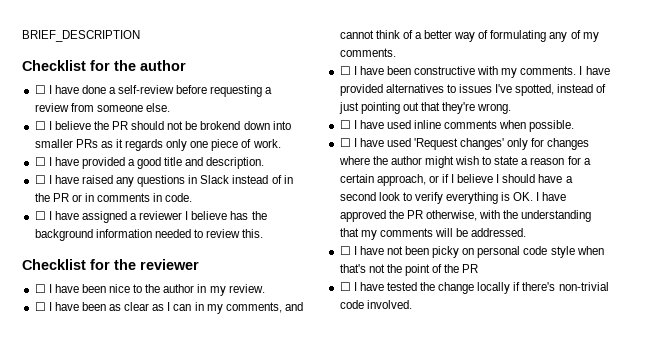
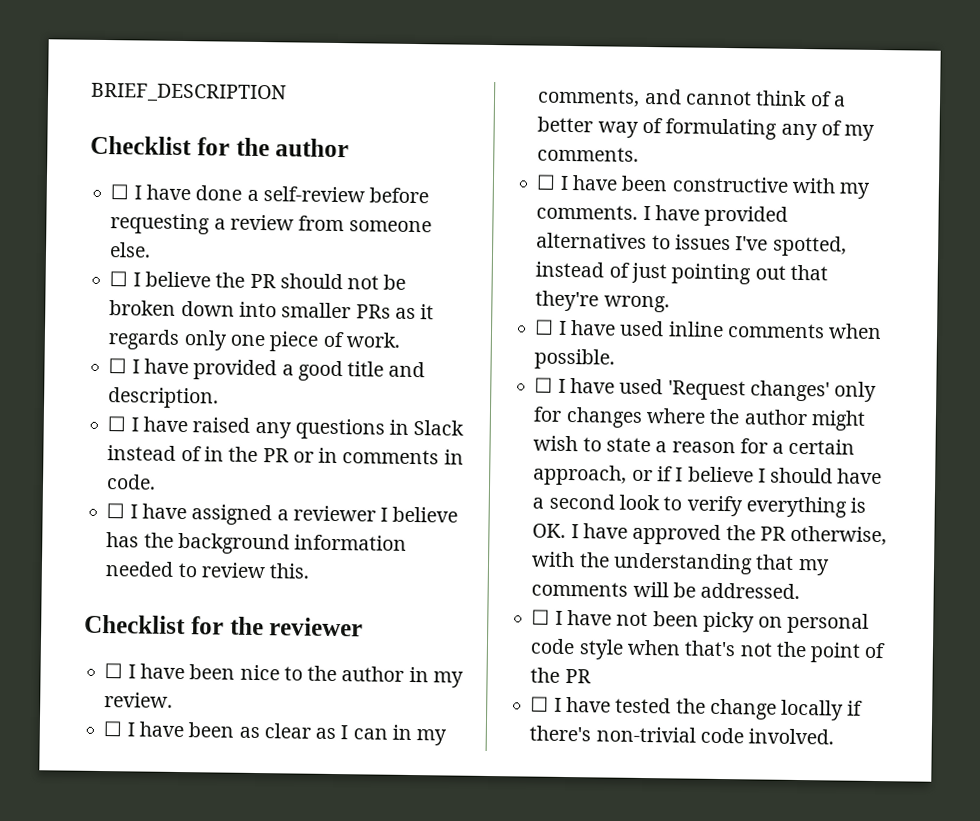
- ☐ I believe the PR should not be brokend down into smaller PRs as it regards only one piece of work.
+ ☐ I believe the PR should not be broken down into smaller PRs as it regards only one piece of work.

